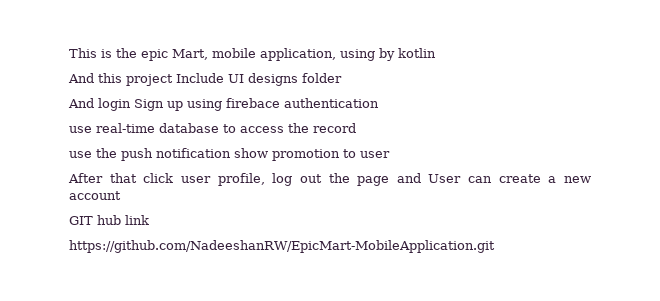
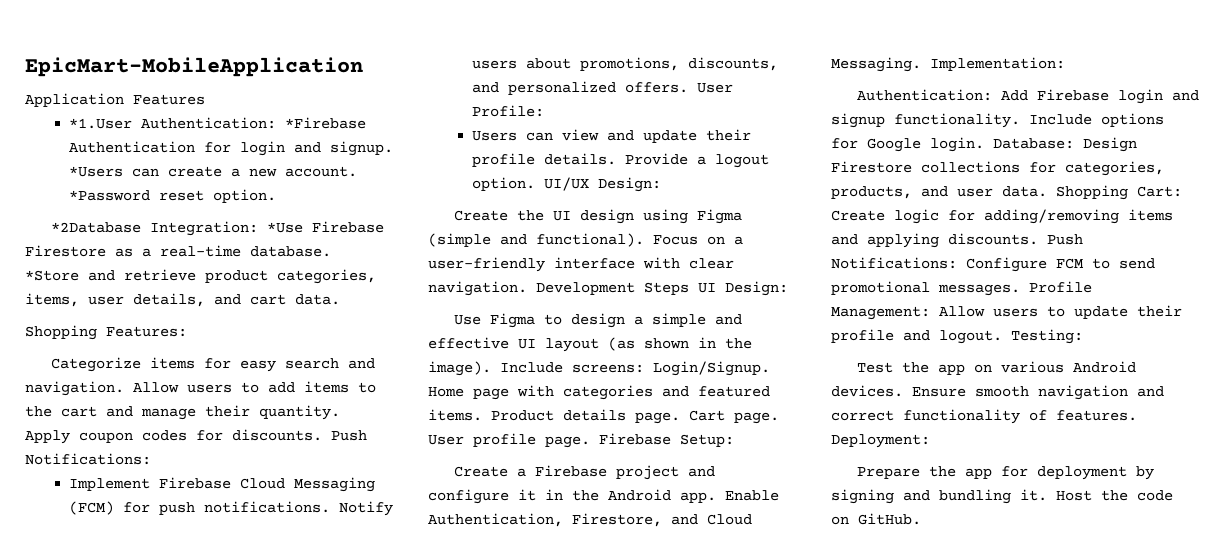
- This is the epic Mart, mobile application, using by kotlin
- And this project Include UI designs folder
- And login Sign up using firebace authentication
- use real-time database to access the record
- use the push notification show promotion to user
- After that click user profile, log out the page and User can create a new account
- GIT hub link
- https://github.com/NadeeshanRW/EpicMart-MobileApplication.git
+ EpicMart-MobileApplication
+ Application Features
+ *1.User Authentication: *Firebase Authentication for login and signup. *Users can create a new account. *Password reset option.
+ *2Database Integration: *Use Firebase Firestore as a real-time database. *Store and retrieve product categories, items, user details, and cart data.
+ Shopping Features:
+ Categorize items for easy search and navigation. Allow users to add items to the cart and manage their quantity. Apply coupon codes for discounts. Push Notifications:
+ Implement Firebase Cloud Messaging (FCM) for push notifications. Notify users about promotions, discounts, and personalized offers. User Profile:
+ Users can view and update their profile details. Provide a logout option. UI/UX Design:
+ Create the UI design using Figma (simple and functional). Focus on a user-friendly interface with clear navigation. Development Steps UI Design:
+ Use Figma to design a simple and effective UI layout (as shown in the image). Include screens: Login/Signup. Home page with categories and featured items. Product details page. Cart page. User profile page. Firebase Setup:
+ Create a Firebase project and configure it in the Android app. Enable Authentication, Firestore, and Cloud Messaging. Implementation:
+ Authentication: Add Firebase login and signup functionality. Include options for Google login. Database: Design Firestore collections for categories, products, and user data. Shopping Cart: Create logic for adding/removing items and applying discounts. Push Notifications: Configure FCM to send promotional messages. Profile Management: Allow users to update their profile and logout. Testing:
+ Test the app on various Android devices. Ensure smooth navigation and correct functionality of features. Deployment:
+ Prepare the app for deployment by signing and bundling it. Host the code on GitHub.

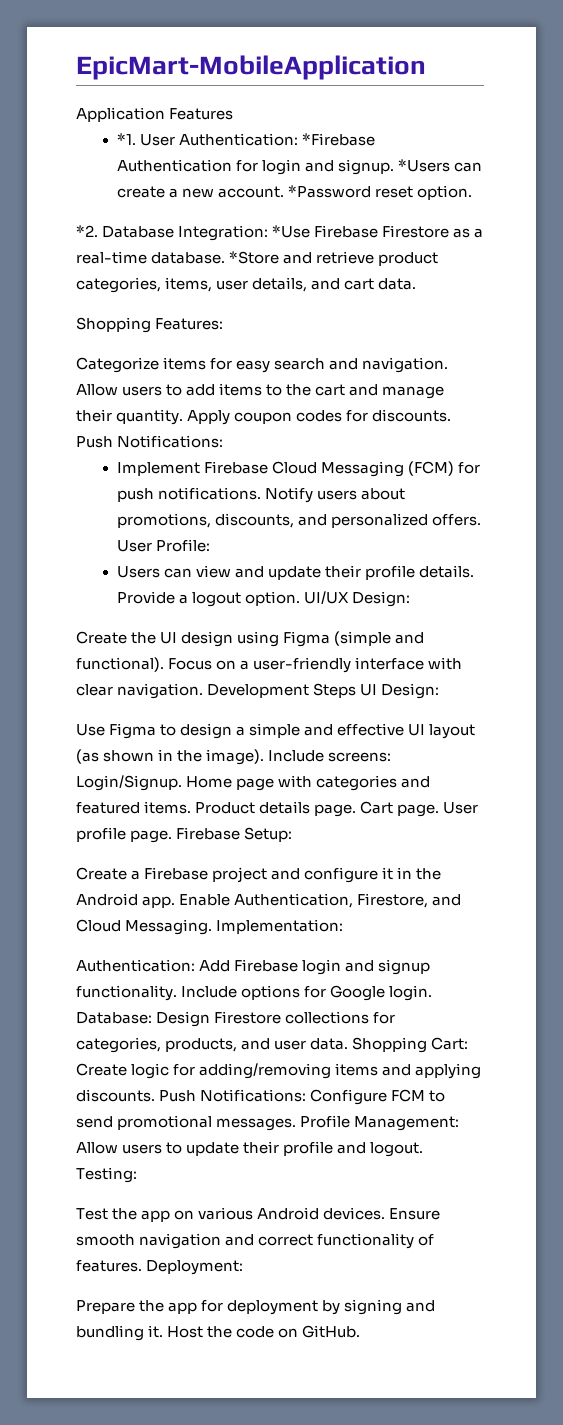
- *1.User Authentication: *Firebase Authentication for login and signup.
+ *1. User Authentication: *Firebase Authentication for login and signup.
- *2Database Integration: *Use Firebase Firestore as a real-time database.
+ *2. Database Integration: *Use Firebase Firestore as a real-time database.

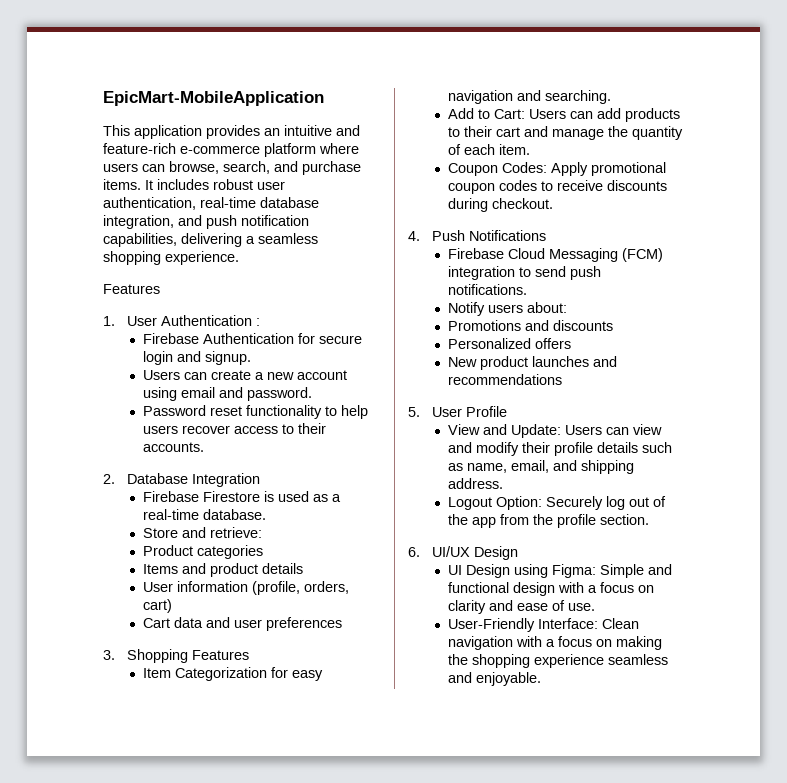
- Application Features
- *1. User Authentication: *Firebase Authentication for login and signup. *Users can create a new account. *Password reset option.
- *2. Database Integration: *Use Firebase Firestore as a real-time database. *Store and retrieve product categories, items, user details, and cart data.
- Shopping Features:
- Categorize items for easy search and navigation. Allow users to add items to the cart and manage their quantity. Apply coupon codes for discounts. Push Notifications:
- Implement Firebase Cloud Messaging (FCM) for push notifications. Notify users about promotions, discounts, and personalized offers. User Profile:
- Users can view and update their profile details. Provide a logout option. UI/UX Design:
- Create the UI design using Figma (simple and functional). Focus on a user-friendly interface with clear navigation. Development Steps UI Design:
- Use Figma to design a simple and effective UI layout (as shown in the image). Include screens: Login/Signup. Home page with categories and featured items. Product details page. Cart page. User profile page. Firebase Setup:
- Create a Firebase project and configure it in the Android app. Enable Authentication, Firestore, and Cloud Messaging. Implementation:
- Authentication: Add Firebase login and signup functionality. Include options for Google login. Database: Design Firestore collections for categories, products, and user data. Shopping Cart: Create logic for adding/removing items and applying discounts. Push Notifications: Configure FCM to send promotional messages. Profile Management: Allow users to update their profile and logout. Testing:
- Test the app on various Android devices. Ensure smooth navigation and correct functionality of features. Deployment:
- Prepare the app for deployment by signing and bundling it. Host the code on GitHub.
+ This application provides an intuitive and feature-rich e-commerce platform where users can browse, search, and purchase items. It includes robust user authentication, real-time database integration, and push notification capabilities, delivering a seamless shopping experience.
+ Features
+ 1. User Authentication :
+ Firebase Authentication for secure login and signup.
+ Users can create a new account using email and password.
+ Password reset functionality to help users recover access to their accounts.
+ 2. Database Integration
+ Firebase Firestore is used as a real-time database.
+ Store and retrieve:
+ Product categories
+ Items and product details
+ User information (profile, orders, cart)
+ Cart data and user preferences
+ 3. Shopping Features
+ Item Categorization for easy navigation and searching.
+ Add to Cart: Users can add products to their cart and manage the quantity of each item.
+ Coupon Codes: Apply promotional coupon codes to receive discounts during checkout.
+ 4. Push Notifications
+ Firebase Cloud Messaging (FCM) integration to send push notifications.
+ Notify users about:
+ Promotions and discounts
+ Personalized offers
+ New product launches and recommendations
+ 5. User Profile
+ View and Update: Users can view and modify their profile details such as name, email, and shipping address.
+ Logout Option: Securely log out of the app from the profile section.
+ 6. UI/UX Design
+ UI Design using Figma: Simple and functional design with a focus on clarity and ease of use.
+ User-Friendly Interface: Clean navigation with a focus on making the shopping experience seamless and enjoyable.

